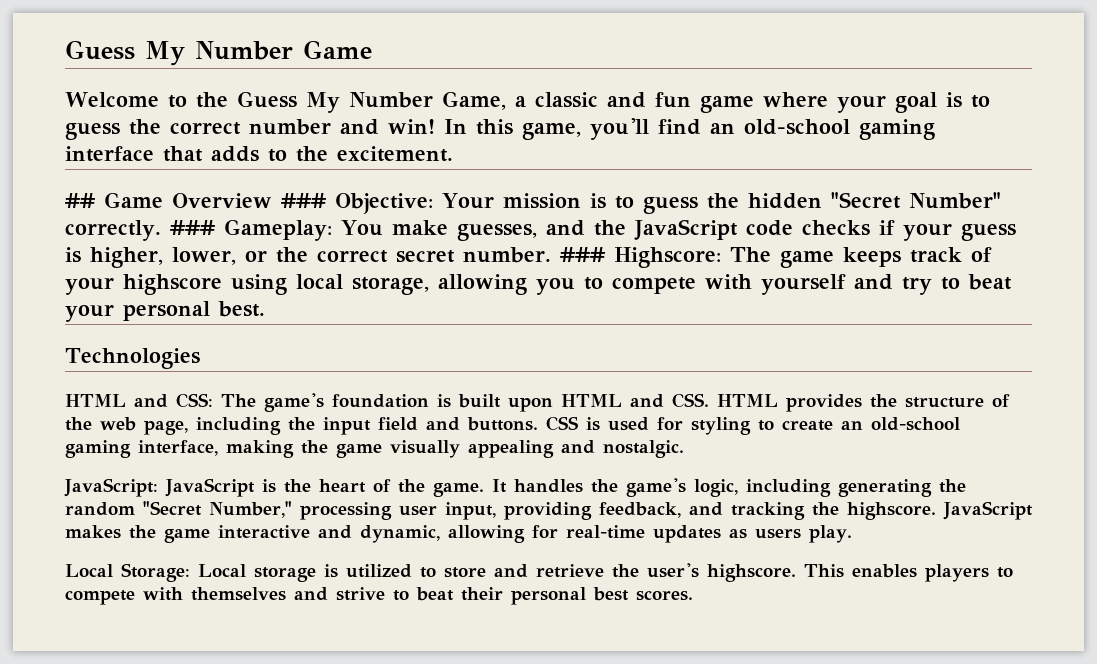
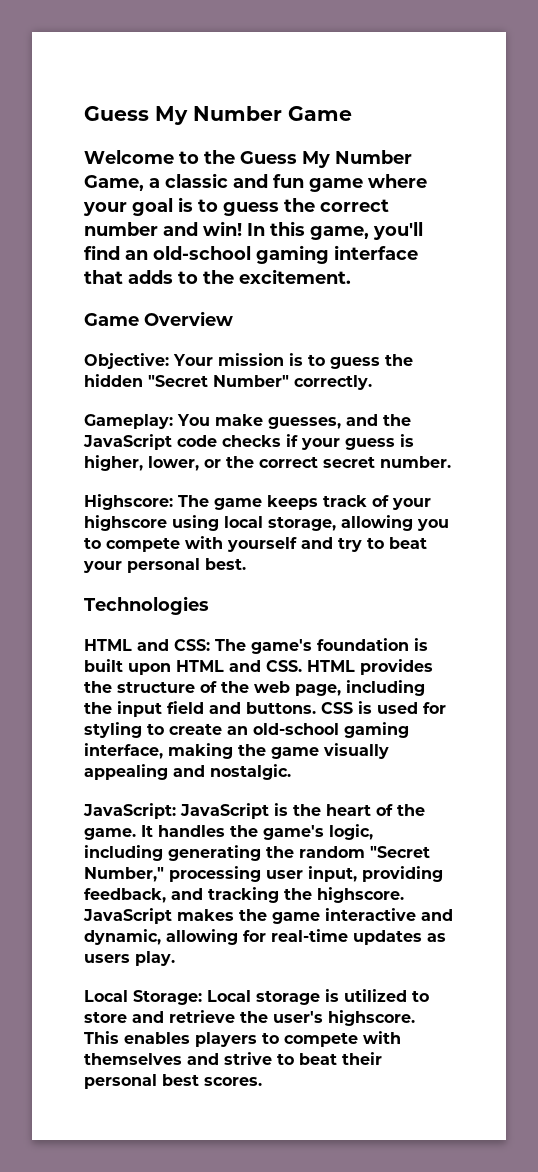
- ## Game Overview ### Objective: Your mission is to guess the hidden "Secret Number" correctly. ### Gameplay: You make guesses, and the JavaScript code checks if your guess is higher, lower, or the correct secret number. ### Highscore: The game keeps track of your highscore using local storage, allowing you to compete with yourself and try to beat your personal best.
+ Game Overview
+ Objective: Your mission is to guess the hidden "Secret Number" correctly.
+ Gameplay: You make guesses, and the JavaScript code checks if your guess is higher, lower, or the correct secret number.
+ Highscore: The game keeps track of your highscore using local storage, allowing you to compete with yourself and try to beat your personal best.

